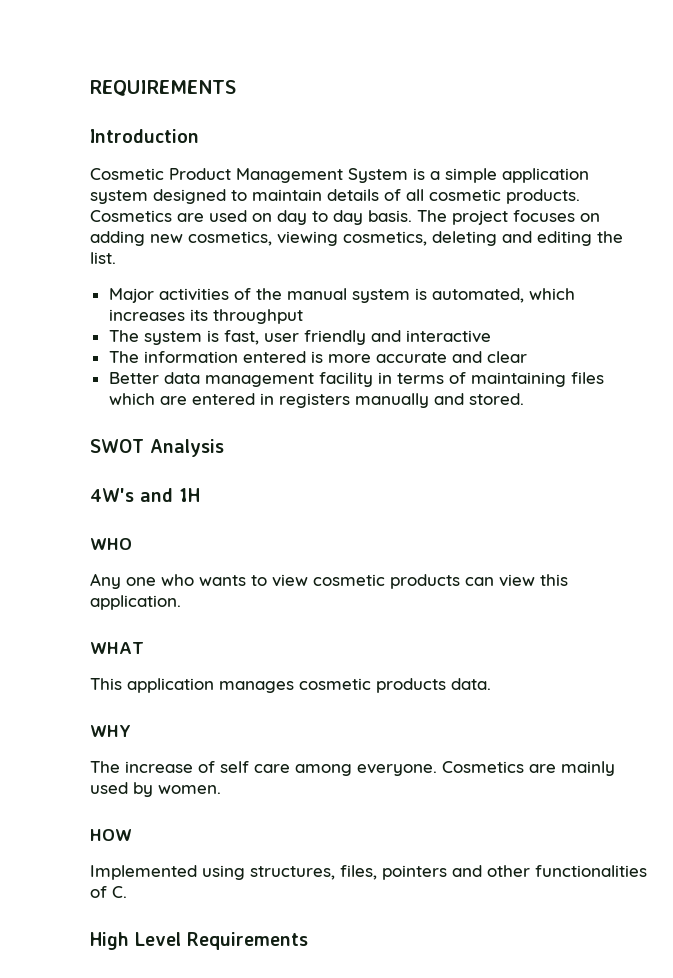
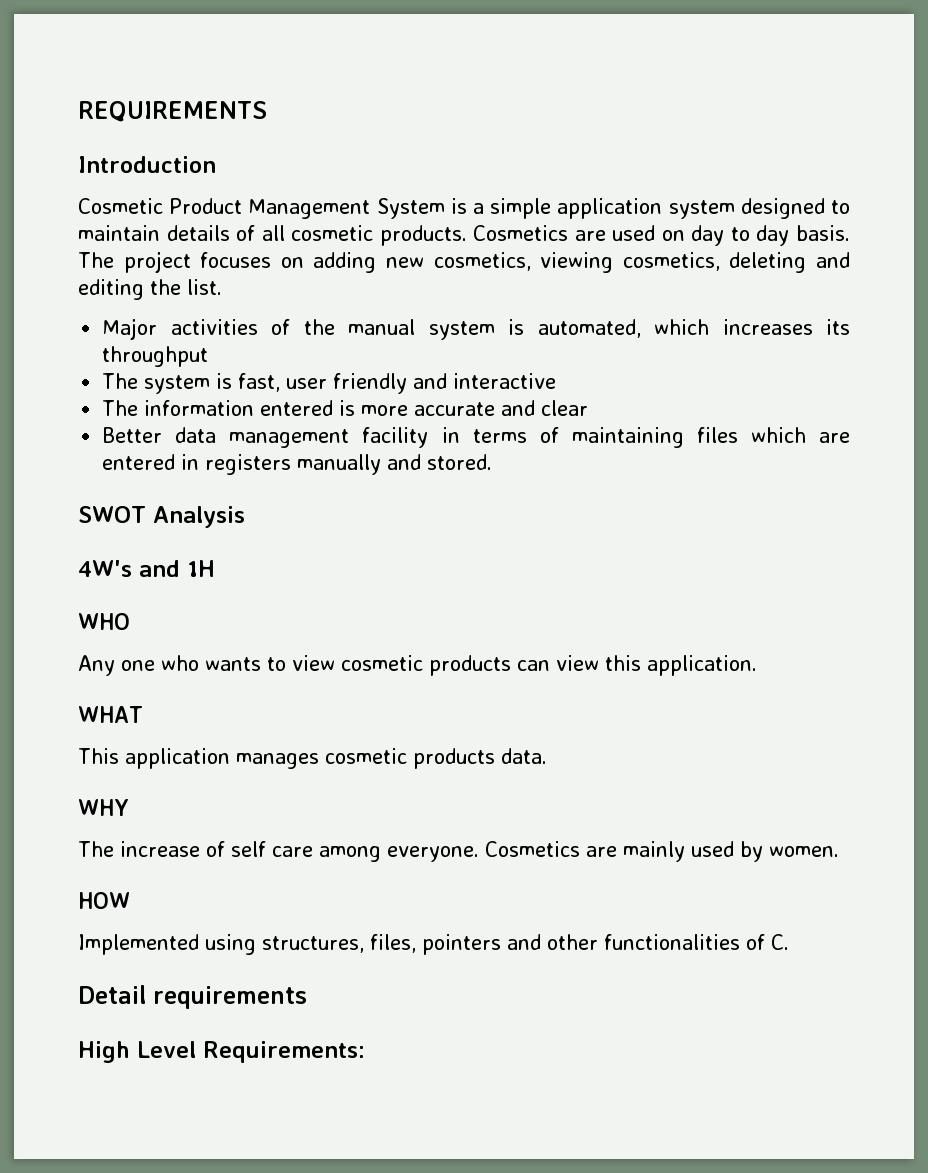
+ Detail requirements
- High Level Requirements
+ High Level Requirements:

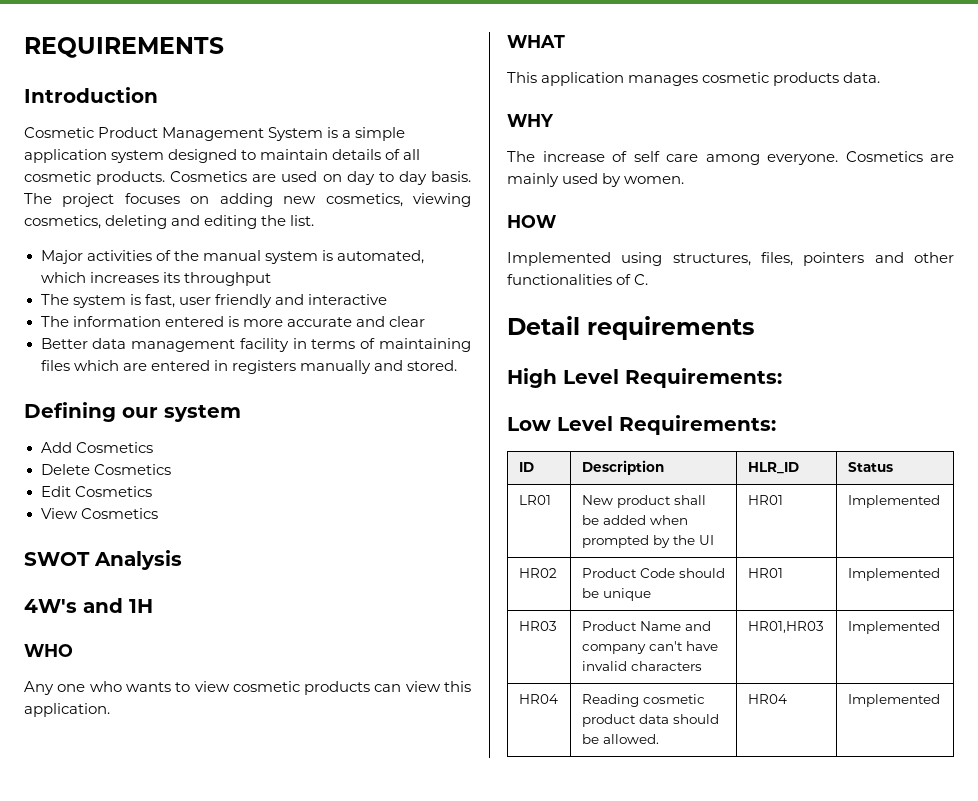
+ Defining our system
+ Add Cosmetics
+ Delete Cosmetics
+ Edit Cosmetics
+ View Cosmetics
+ Low Level Requirements:
+ ID | Description | HLR_ID | Status
+ LR01 | New product shall be added when prompted by the UI | HR01 | Implemented
+ HR02 | Product Code should be unique | HR01 | Implemented
+ HR03 | Product Name and company can't have invalid characters | HR01,HR03 | Implemented
+ HR04 | Reading cosmetic product data should be allowed. | HR04 | Implemented

